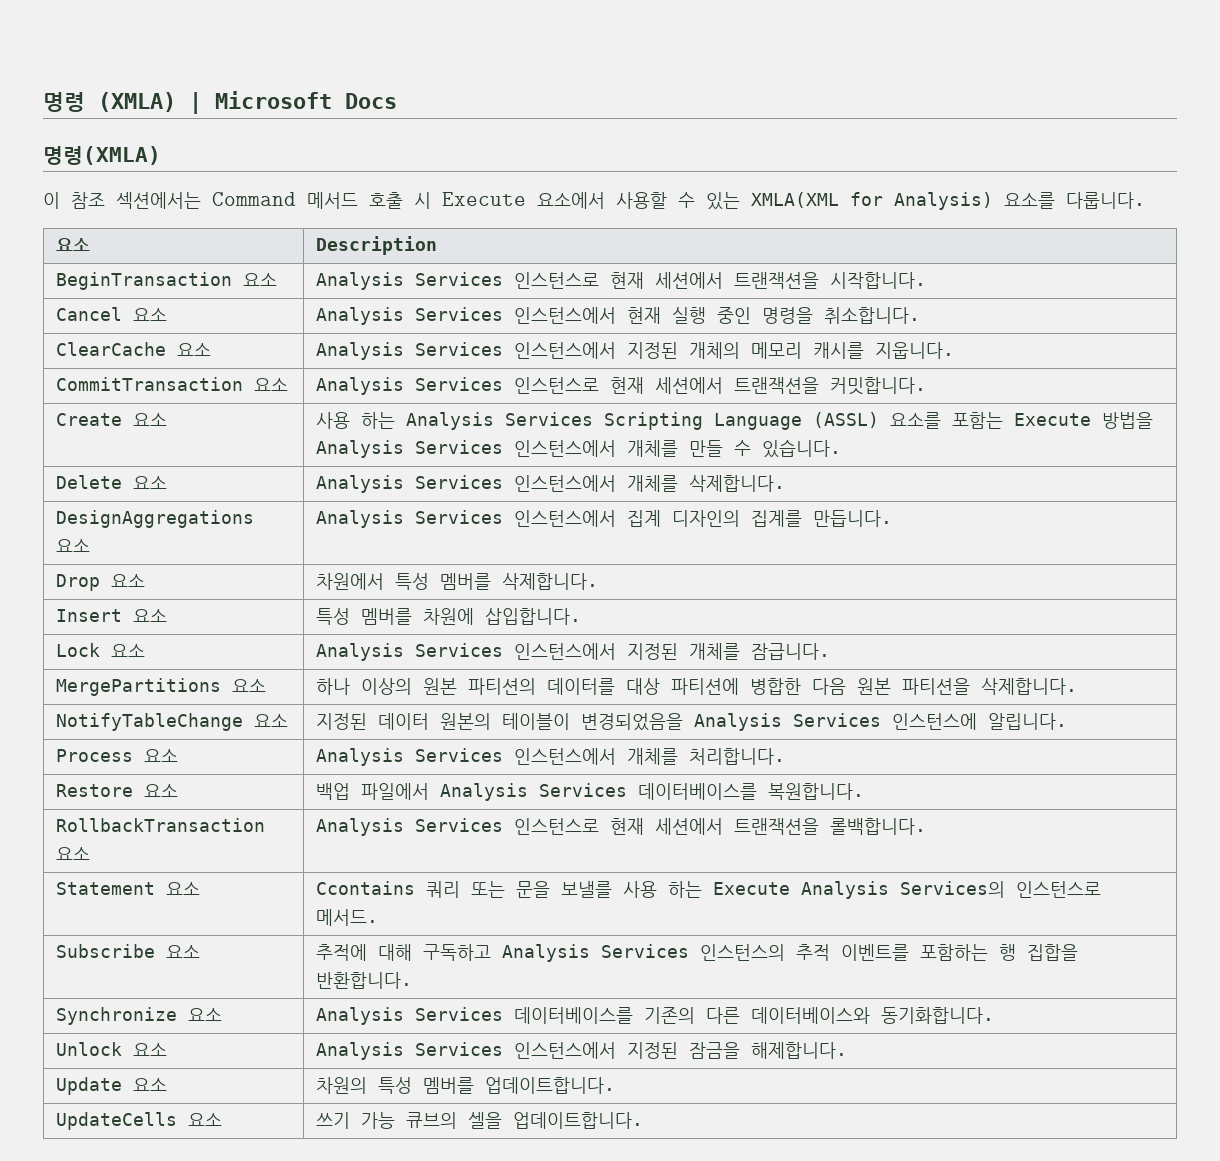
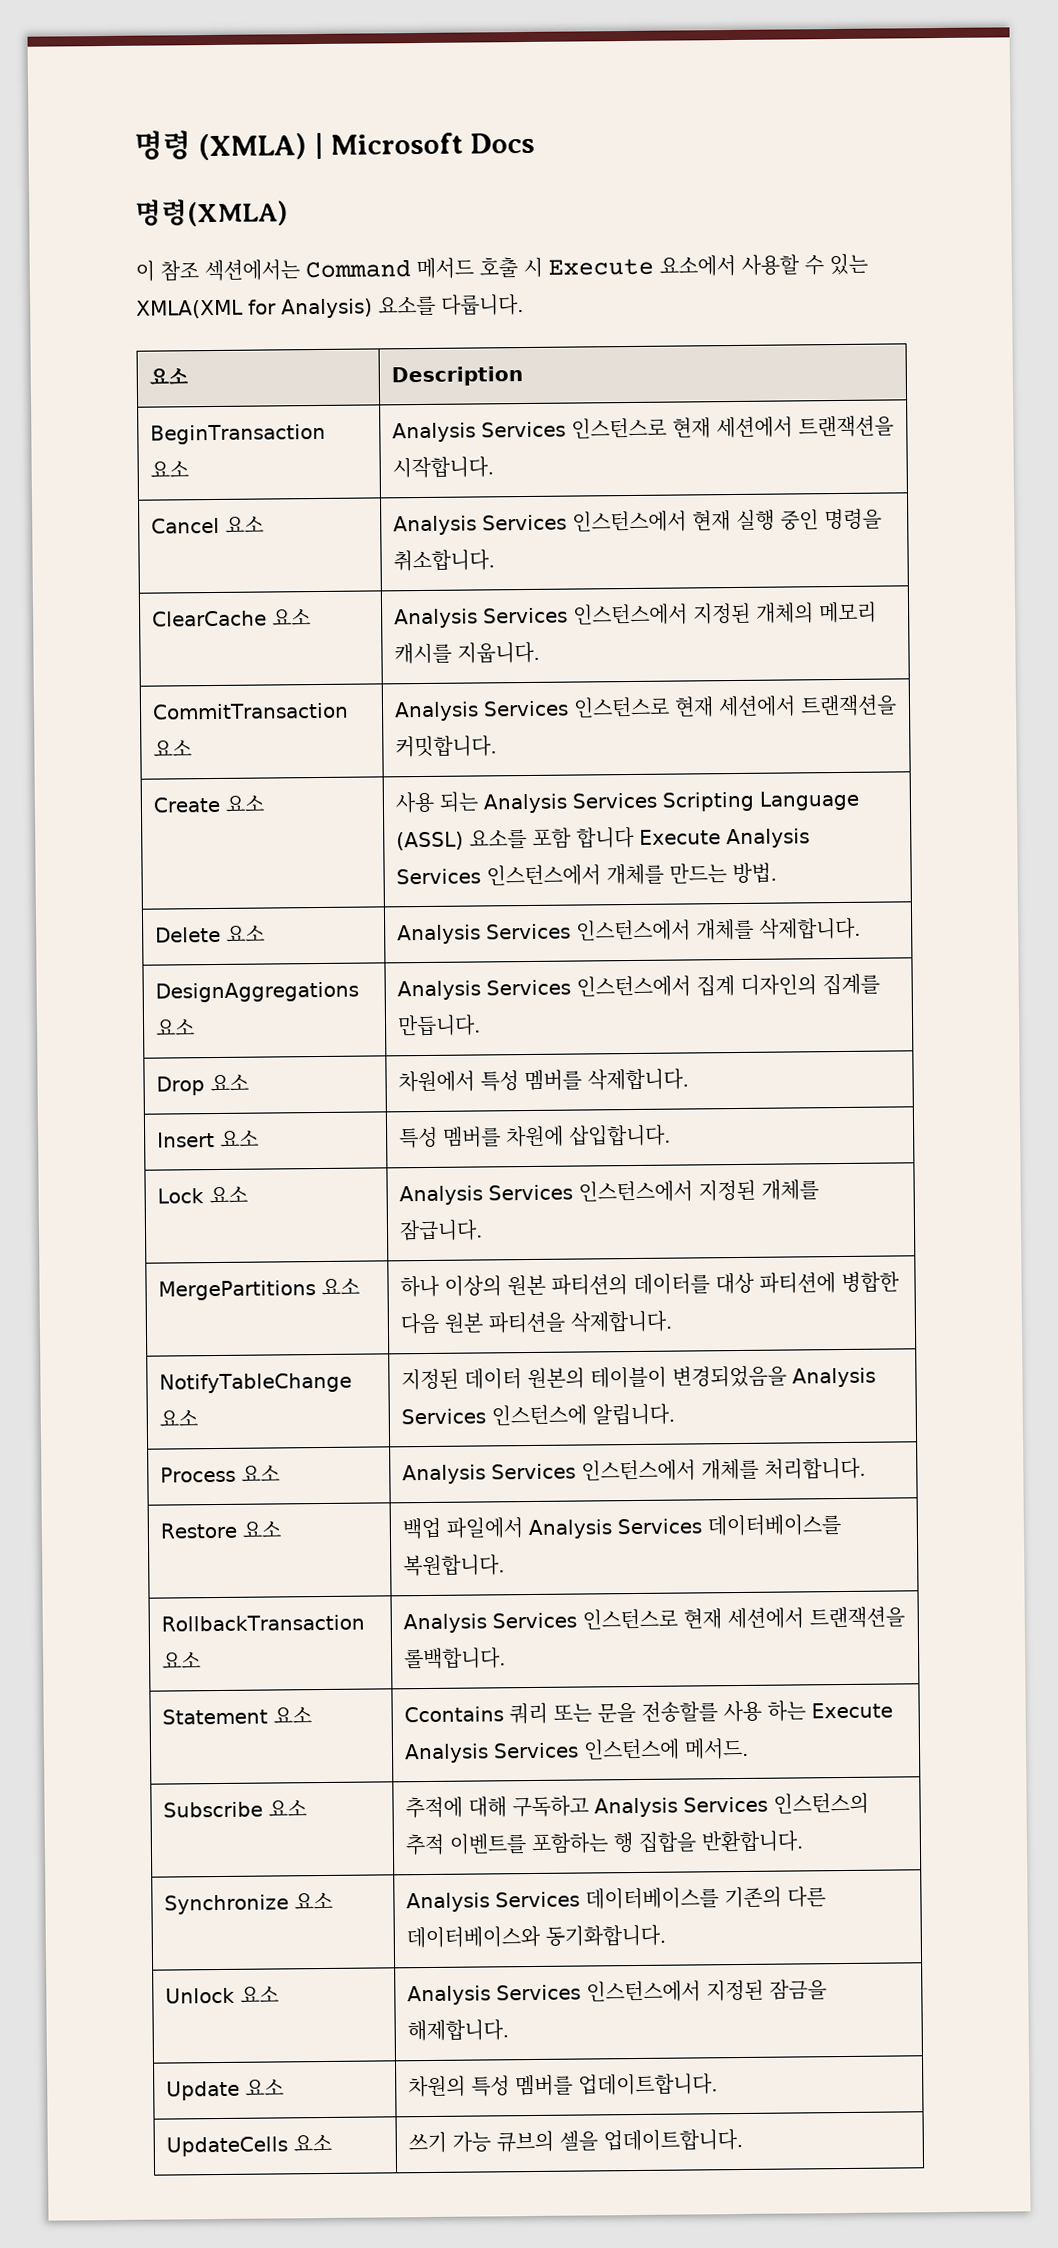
- Create 요소 | 사용 하는 Analysis Services Scripting Language (ASSL) 요소를 포함는 Execute 방법을 Analysis Services 인스턴스에서 개체를 만들 수 있습니다.
+ Create 요소 | 사용 되는 Analysis Services Scripting Language (ASSL) 요소를 포함 합니다 Execute Analysis Services 인스턴스에서 개체를 만드는 방법.
- Statement 요소 | Ccontains 쿼리 또는 문을 보낼를 사용 하는 Execute Analysis Services의 인스턴스로 메서드.
+ Statement 요소 | Ccontains 쿼리 또는 문을 전송할를 사용 하는 Execute Analysis Services 인스턴스에 메서드.

